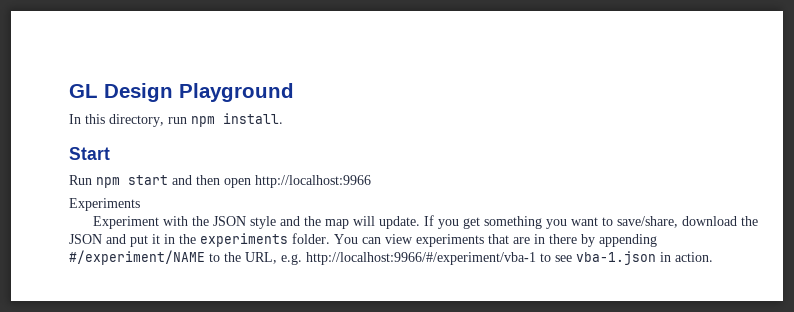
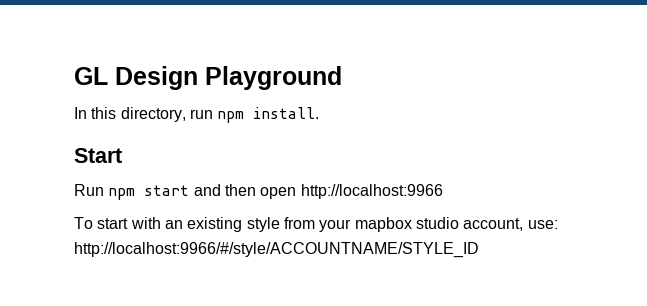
- Experiments
- Experiment with the JSON style and the map will update. If you get something you want to save/share, download the JSON and put it in the experiments folder. You can view experiments that are in there by appending #/experiment/NAME to the URL, e.g. http://localhost:9966/#/experiment/vba-1 to see vba-1.json in action.
+ To start with an existing style from your mapbox studio account, use: http://localhost:9966/#/style/ACCOUNTNAME/STYLE_ID

